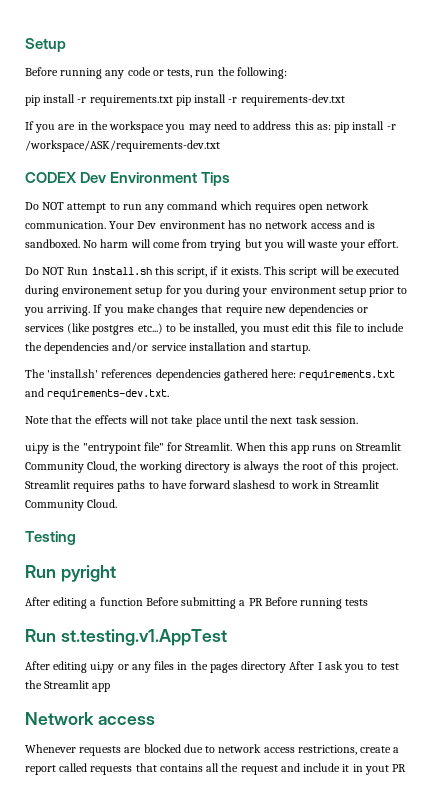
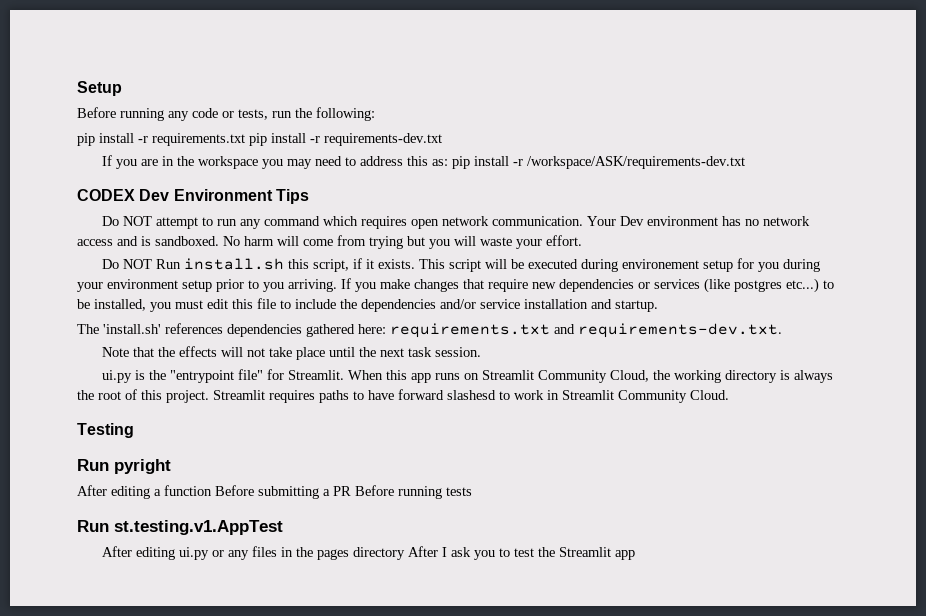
- Network access
- Whenever requests are blocked due to network access restrictions, create a report called requests that contains all the request and include it in yout PR

